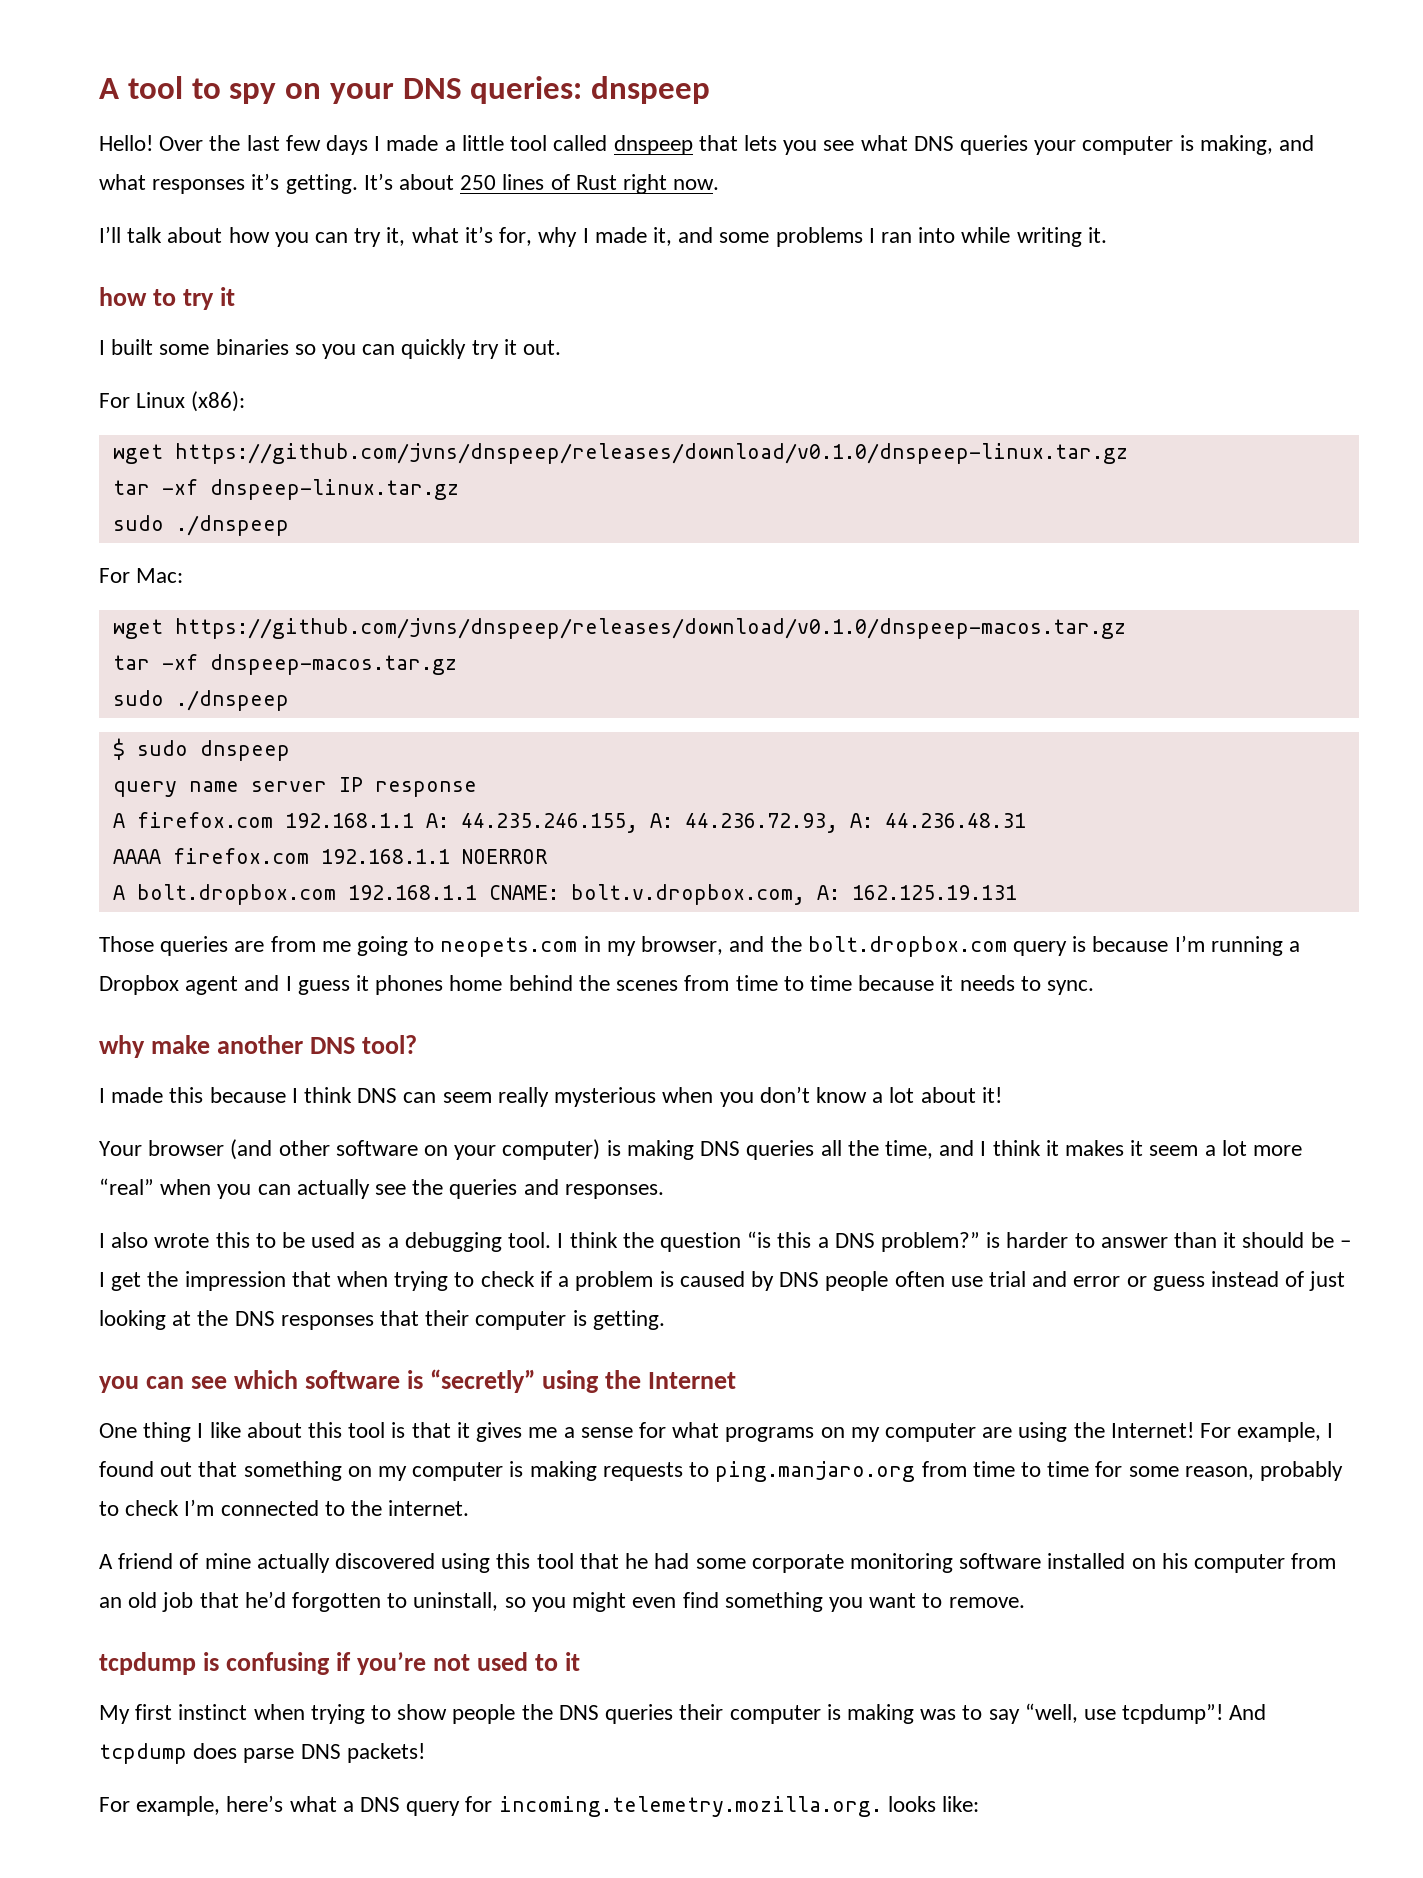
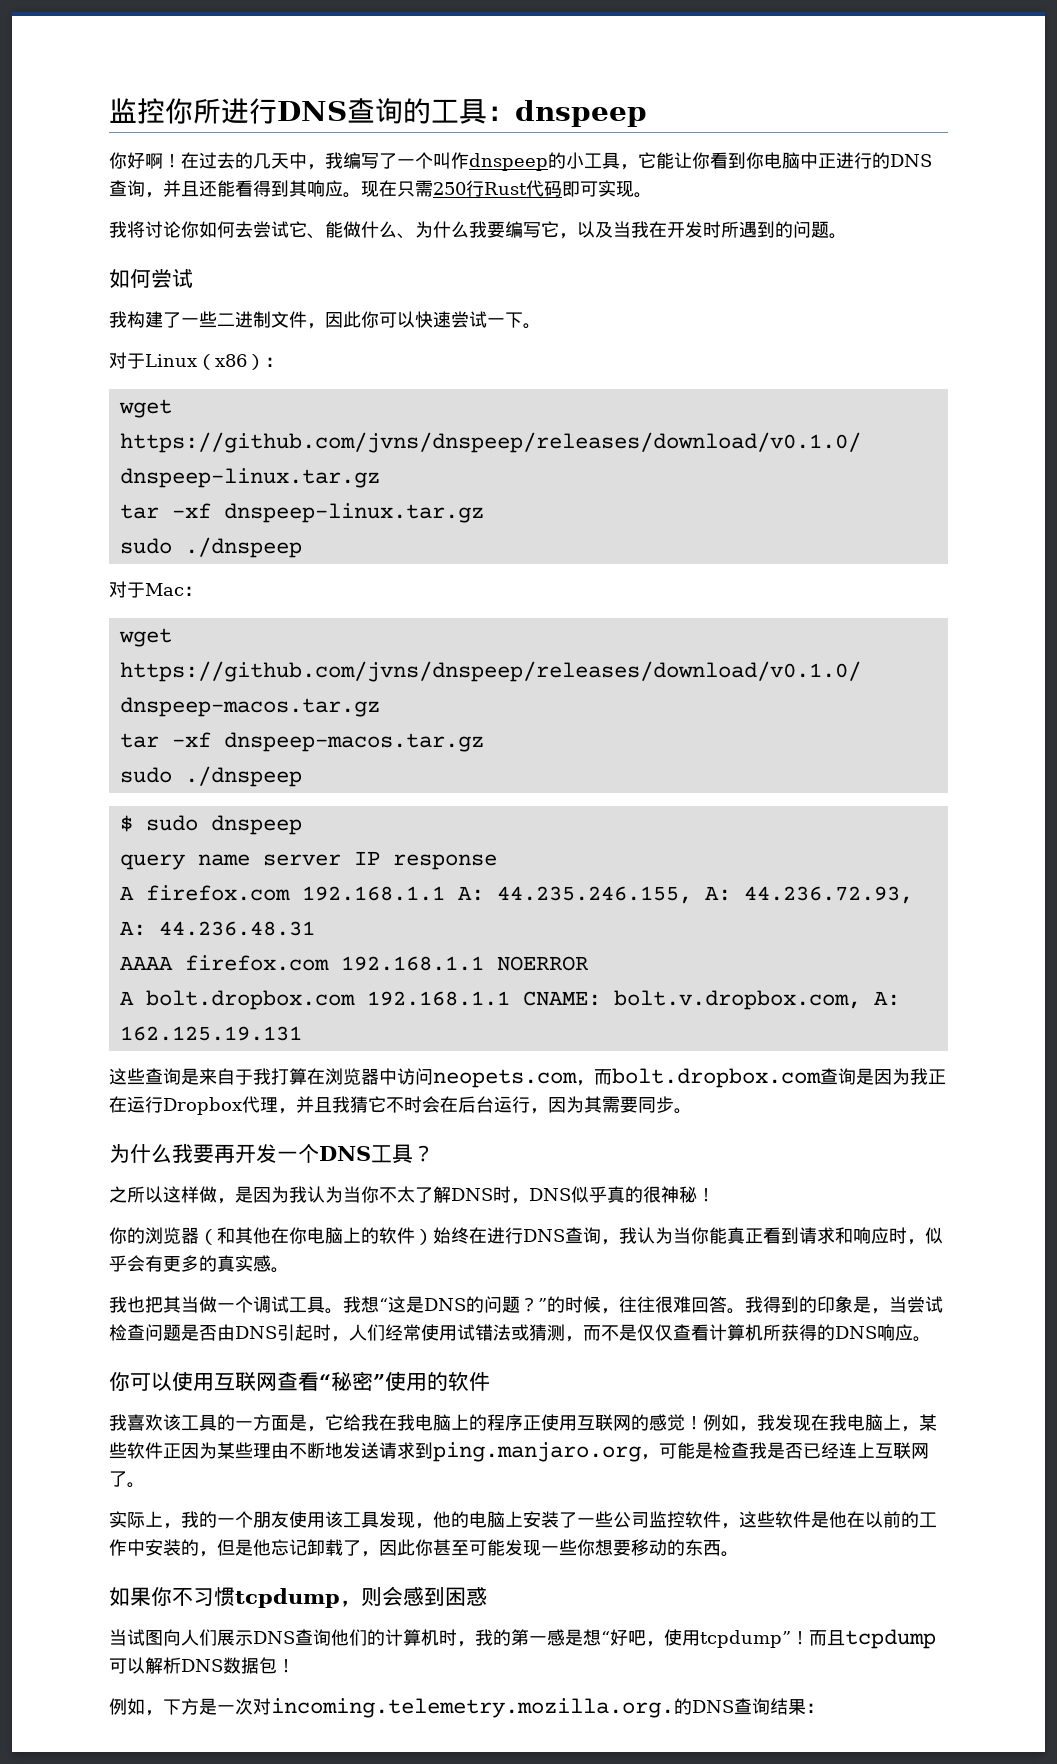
- A tool to spy on your DNS queries: dnspeep
- Hello! Over the last few days I made a little tool called dnspeep that lets you see what DNS queries your computer is making, and what responses it’s getting. It’s about 250 lines of Rust right now.
- I’ll talk about how you can try it, what it’s for, why I made it, and some problems I ran into while writing it.
- how to try it
- I built some binaries so you can quickly try it out.
- For Linux (x86):
+ 监控你所进行DNS查询的工具：dnspeep
+ 你好啊！在过去的几天中，我编写了一个叫作dnspeep的小工具，它能让你看到你电脑中正进行的DNS查询，并且还能看得到其响应。现在只需250行Rust代码即可实现。
+ 我将讨论你如何去尝试它、能做什么、为什么我要编写它，以及当我在开发时所遇到的问题。
+ 如何尝试
+ 我构建了一些二进制文件，因此你可以快速尝试一下。
+ 对于Linux（x86）：
- For Mac:
+ 对于Mac：
- Those queries are from me going to neopets.com in my browser, and the bolt.dropbox.com query is because I’m running a Dropbox agent and I guess it phones home behind the scenes from time to time because it needs to sync.
- why make another DNS tool?
- I made this because I think DNS can seem really mysterious when you don’t know a lot about it!
- Your browser (and other software on your computer) is making DNS queries all the time, and I think it makes it seem a lot more “real” when you can actually see the queries and responses.
- I also wrote this to be used as a debugging tool. I think the question “is this a DNS problem?” is harder to answer than it should be – I get the impression that when trying to check if a problem is caused by DNS people often use trial and error or guess instead of just looking at the DNS responses that their computer is getting.
- you can see which software is “secretly” using the Internet
- One thing I like about this tool is that it gives me a sense for what programs on my computer are using the Internet! For example, I found out that something on my computer is making requests to ping.manjaro.org from time to time for some reason, probably to check I’m connected to the internet.
- A friend of mine actually discovered using this tool that he had some corporate monitoring software installed on his computer from an old job that he’d forgotten to uninstall, so you might even find something you want to remove.
- tcpdump is confusing if you’re not used to it
- My first instinct when trying to show people the DNS queries their computer is making was to say “well, use tcpdump”! And tcpdump does parse DNS packets!
- For example, here’s what a DNS query for incoming.telemetry.mozilla.org. looks like:
+ 这些查询是来自于我打算在浏览器中访问neopets.com，而bolt.dropbox.com查询是因为我正在运行Dropbox代理，并且我猜它不时会在后台运行，因为其需要同步。
+ 为什么我要再开发一个DNS工具？
+ 之所以这样做，是因为我认为当你不太了解DNS时，DNS似乎真的很神秘！
+ 你的浏览器（和其他在你电脑上的软件）始终在进行DNS查询，我认为当你能真正看到请求和响应时，似乎会有更多的真实感。
+ 我也把其当做一个调试工具。我想“这是DNS的问题？”的时候，往往很难回答。我得到的印象是，当尝试检查问题是否由DNS引起时，人们经常使用试错法或猜测，而不是仅仅查看计算机所获得的DNS响应。
+ 你可以使用互联网查看“秘密”使用的软件
+ 我喜欢该工具的一方面是，它给我在我电脑上的程序正使用互联网的感觉！例如，我发现在我电脑上，某些软件正因为某些理由不断地发送请求到ping.manjaro.org，可能是检查我是否已经连上互联网了。
+ 实际上，我的一个朋友使用该工具发现，他的电脑上安装了一些公司监控软件，这些软件是他在以前的工作中安装的，但是他忘记卸载了，因此你甚至可能发现一些你想要移动的东西。
+ 如果你不习惯tcpdump，则会感到困惑
+ 当试图向人们展示DNS查询他们的计算机时，我的第一感是想“好吧，使用tcpdump”！而且tcpdump可以解析DNS数据包！
+ 例如，下方是一次对incoming.telemetry.mozilla.org.的DNS查询结果：

